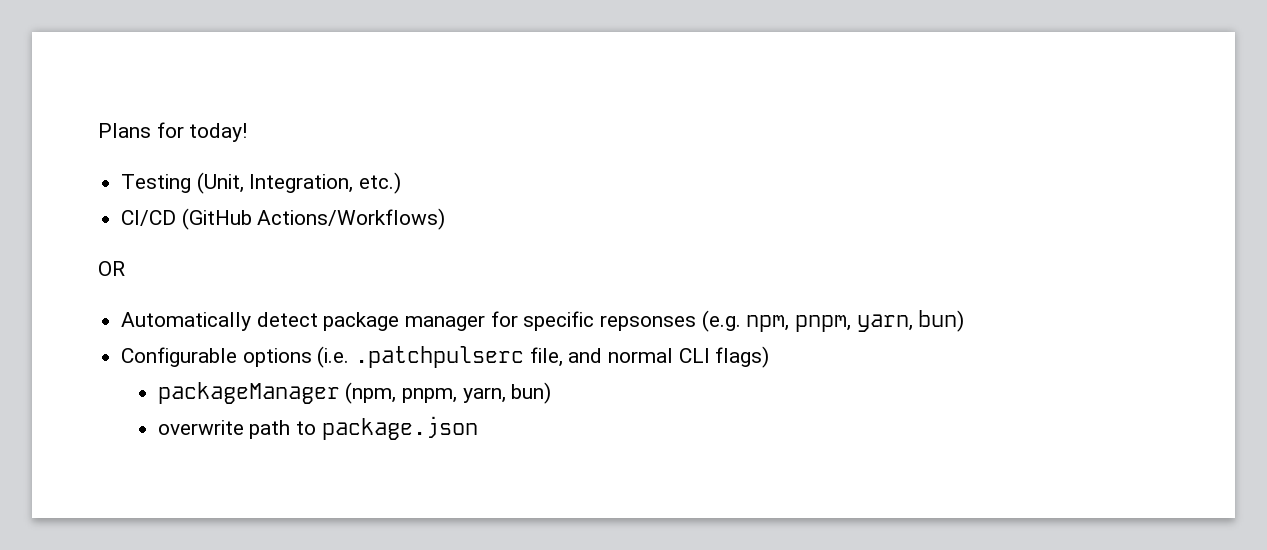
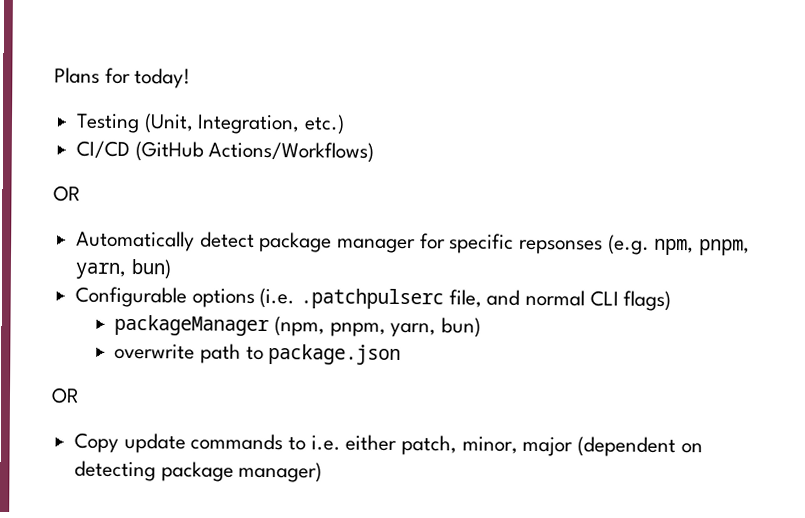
  overwrite path to package.json
+ OR
+ Copy update commands to i.e. either patch, minor, major (dependent on detecting package manager)

